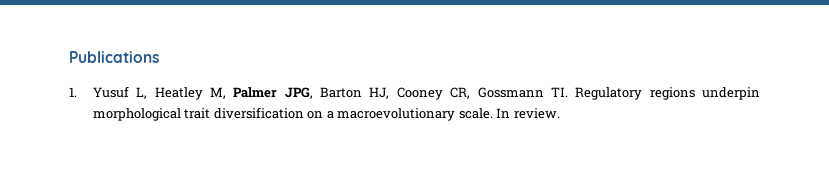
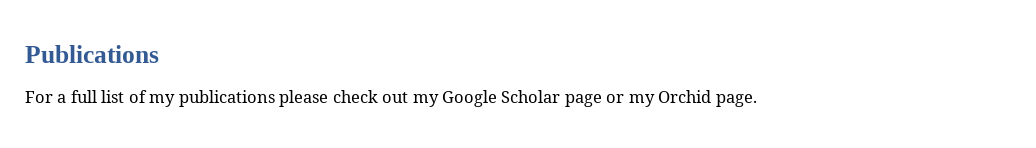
- 1. Yusuf L, Heatley M, Palmer JPG, Barton HJ, Cooney CR, Gossmann TI. Regulatory regions underpin morphological trait diversification on a macroevolutionary scale. In review.
+ For a full list of my publications please check out my Google Scholar page or my Orchid page.

